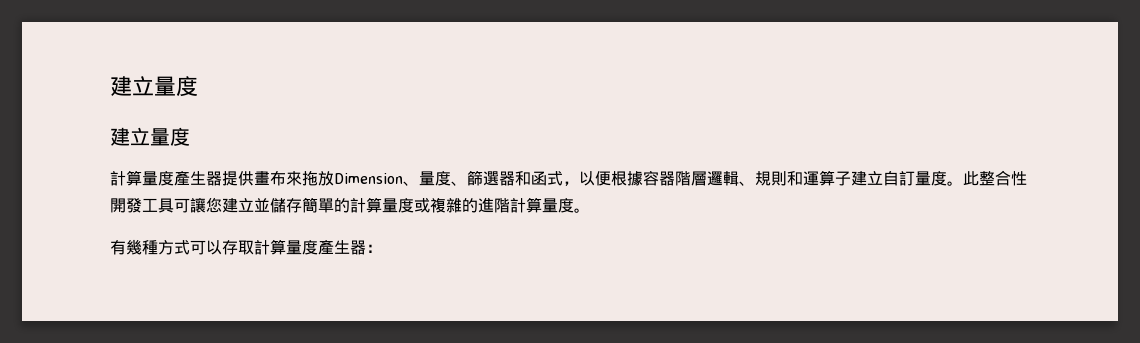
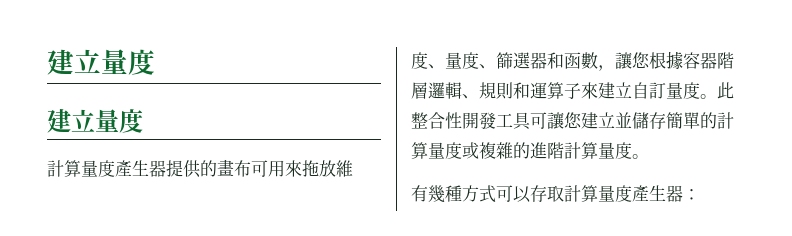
- 計算量度產生器提供畫布來拖放Dimension、量度、篩選器和函式，以便根據容器階層邏輯、規則和運算子建立自訂量度。
+ 計算量度產生器提供的畫布可用來拖放維度、量度、篩選器和函數，讓您根據容器階層邏輯、規則和運算子來建立自訂量度。

